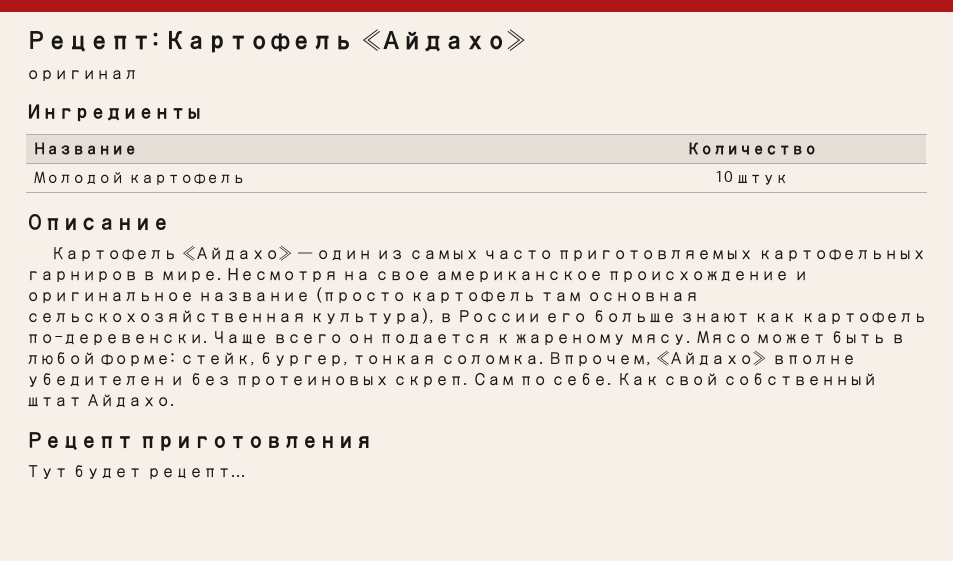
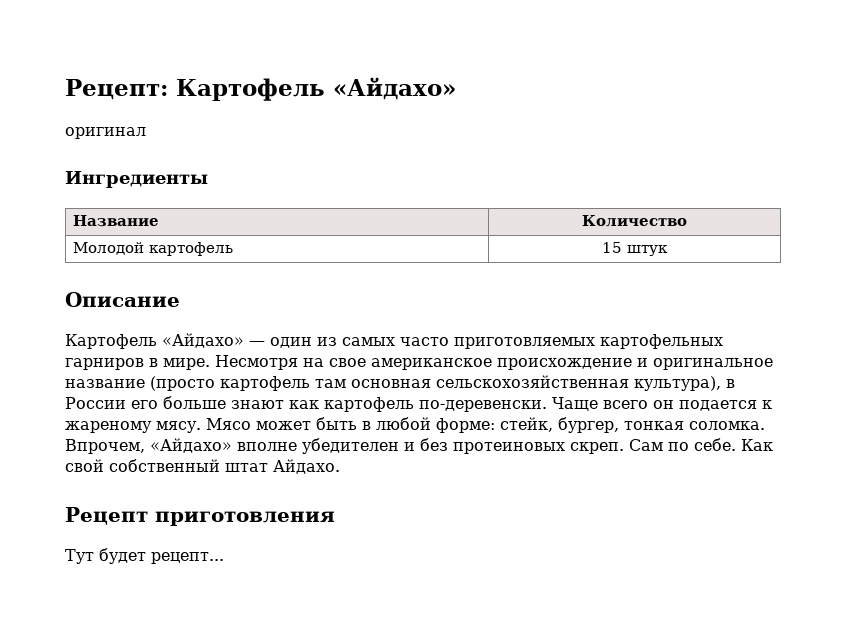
- Молодой картофель | 10 штук
+ Молодой картофель | 15 штук

